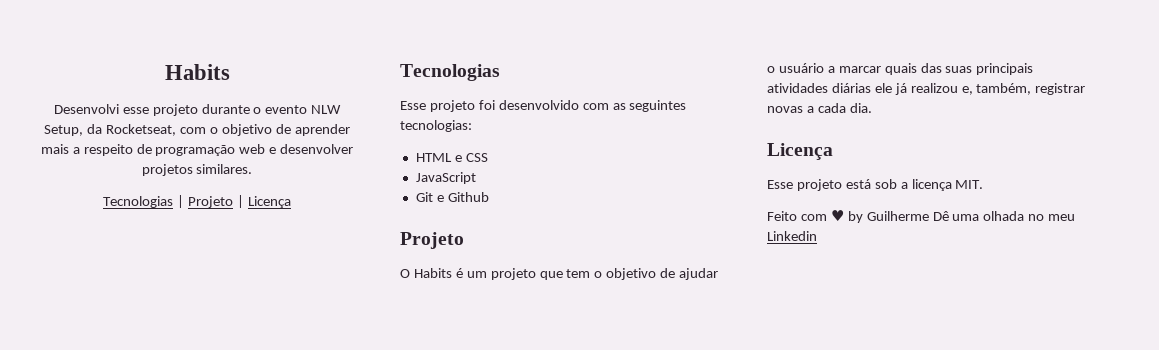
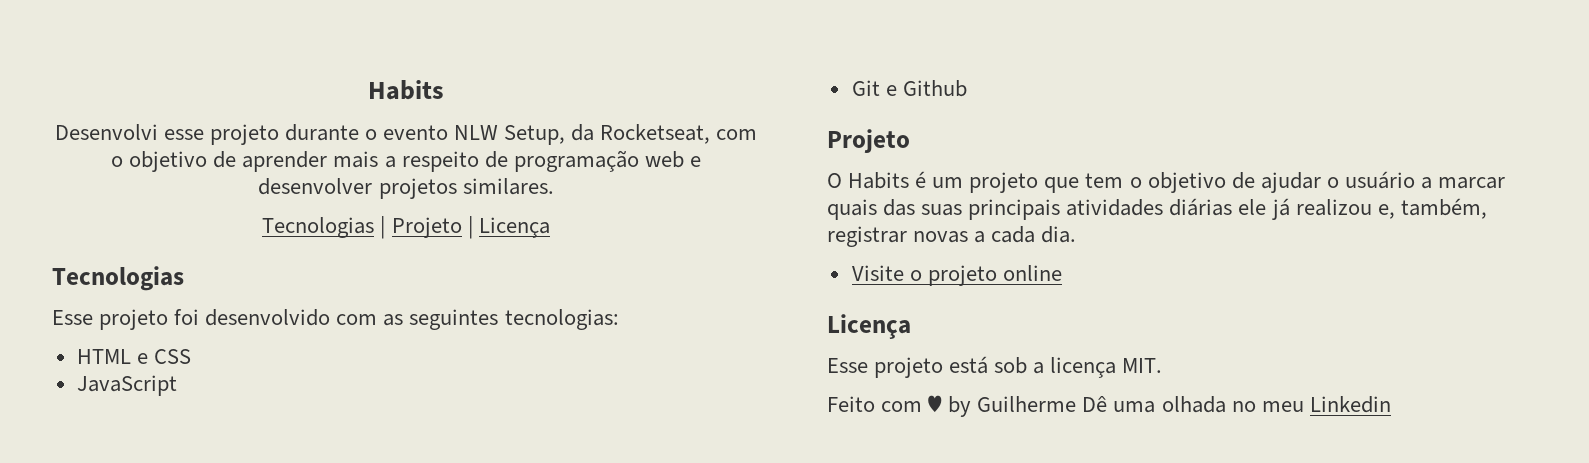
+ Visite o projeto online

